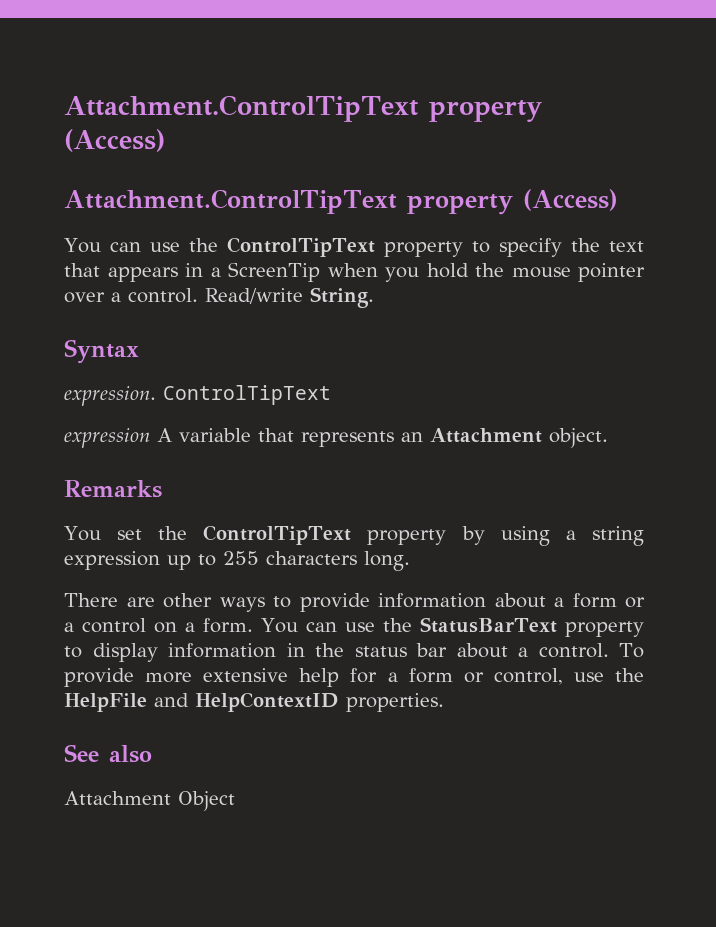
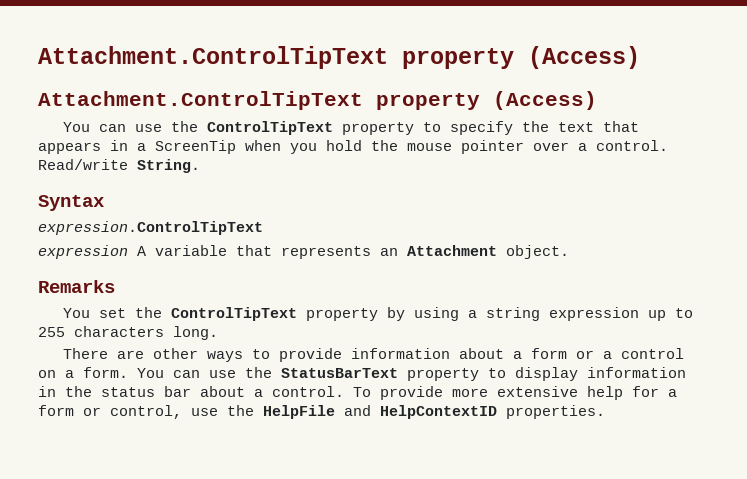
- expression. ControlTipText
+ expression.ControlTipText
- See also
- Attachment Object

